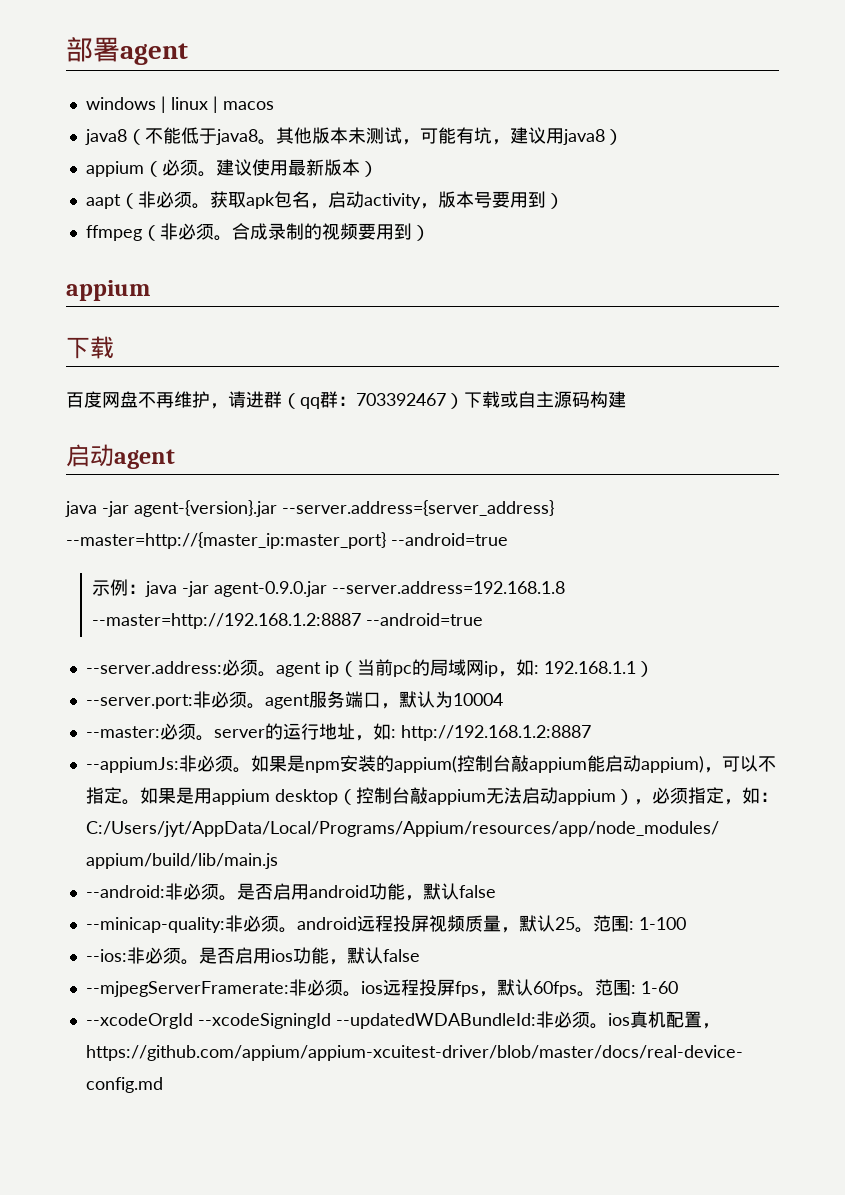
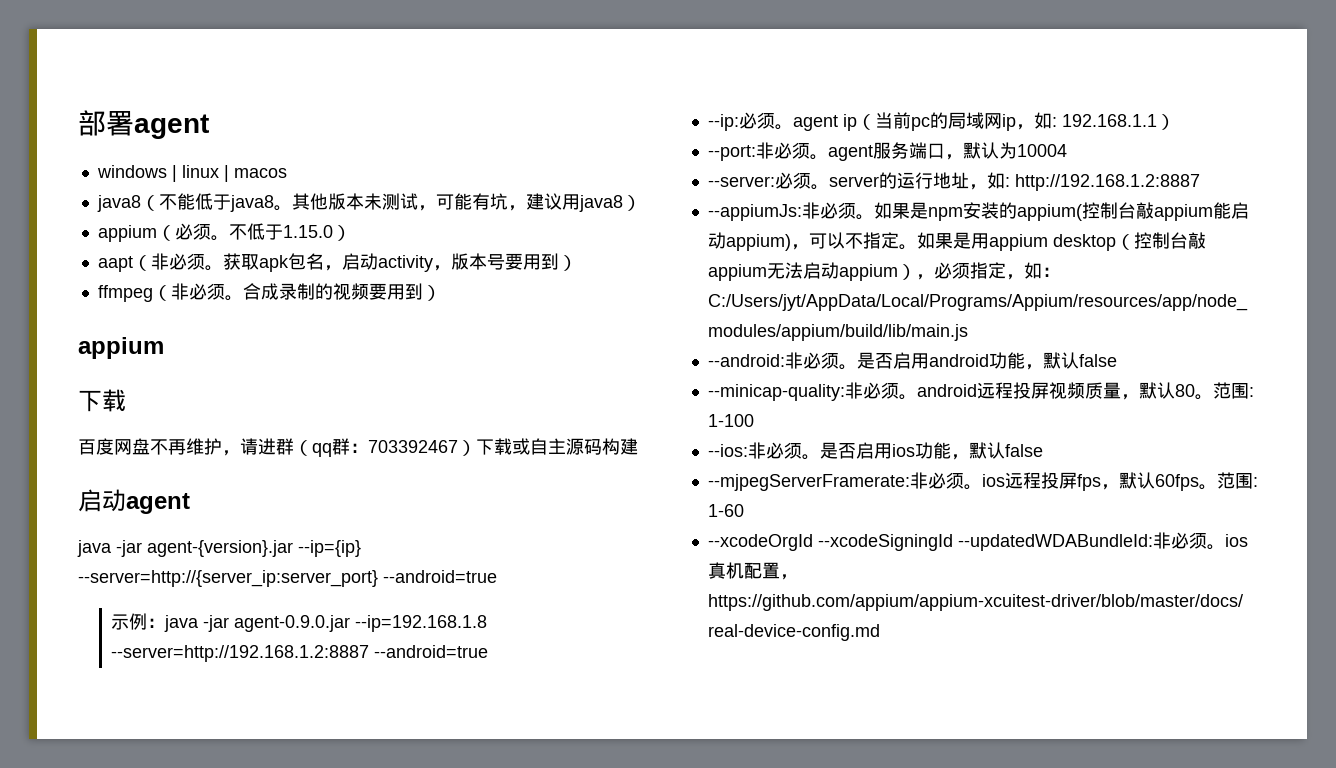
- 建议使用最新版本）
+ 不低于1.15.0）
- java -jar agent-{version}.jar --server.address={server_address} --master=http://{master_ip:master_port} --android=true
+ java -jar agent-{version}.jar --ip={ip} --server=http://{server_ip:server_port} --android=true
- 示例：java -jar agent-0.9.0.jar --server.address=192.168.1.8 --master=http://192.168.1.2:8887 --android=true
- --server.address:必须。agent ip（当前pc的局域网ip，如: 192.168.1.1）
+ 示例：java -jar agent-0.9.0.jar --ip=192.168.1.8 --server=http://192.168.1.2:8887 --android=true
+ --ip:必须。agent ip（当前pc的局域网ip，如: 192.168.1.1）
- --server.port:非必须。agent服务端口，默认为10004
+ --port:非必须。agent服务端口，默认为10004
- --master:必须。server的运行地址，如: http://192.168.1.2:8887
+ --server:必须。server的运行地址，如: http://192.168.1.2:8887
- --minicap-quality:非必须。android远程投屏视频质量，默认25。
+ --minicap-quality:非必须。android远程投屏视频质量，默认80。

